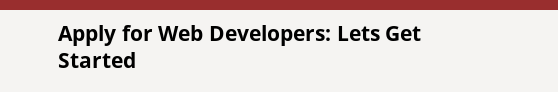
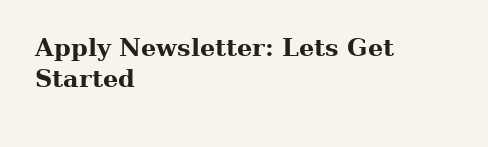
- Apply for Web Developers: Lets Get Started
+ Apply Newsletter: Lets Get Started

